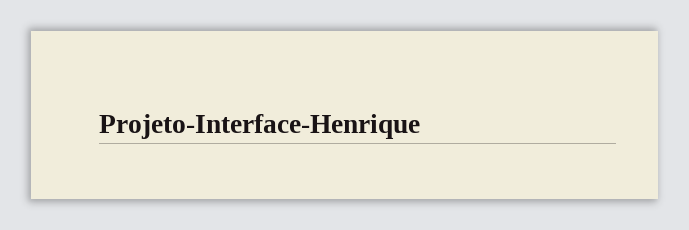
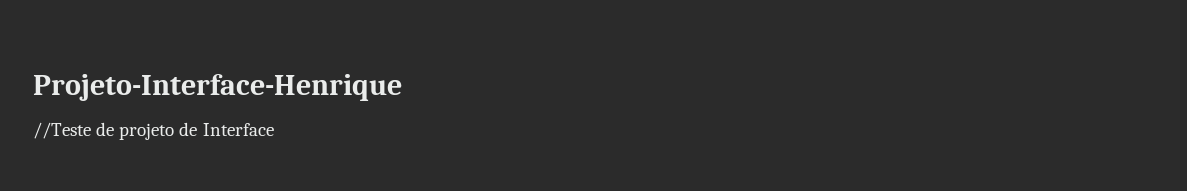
+ //Teste de projeto de Interface

